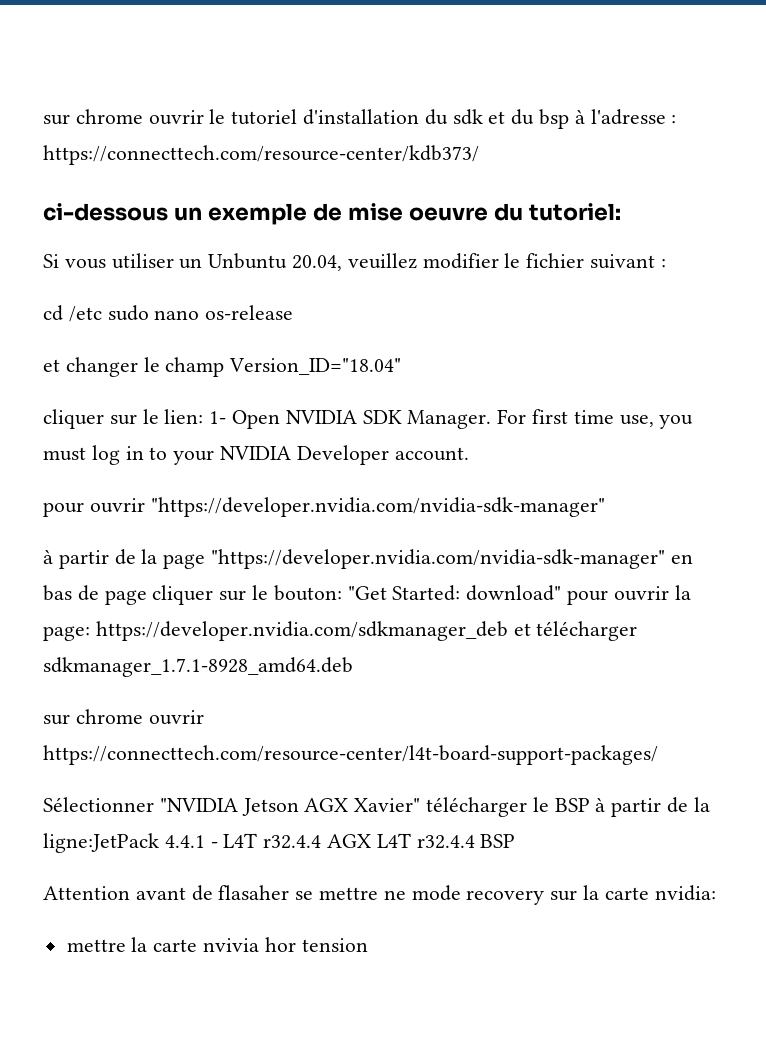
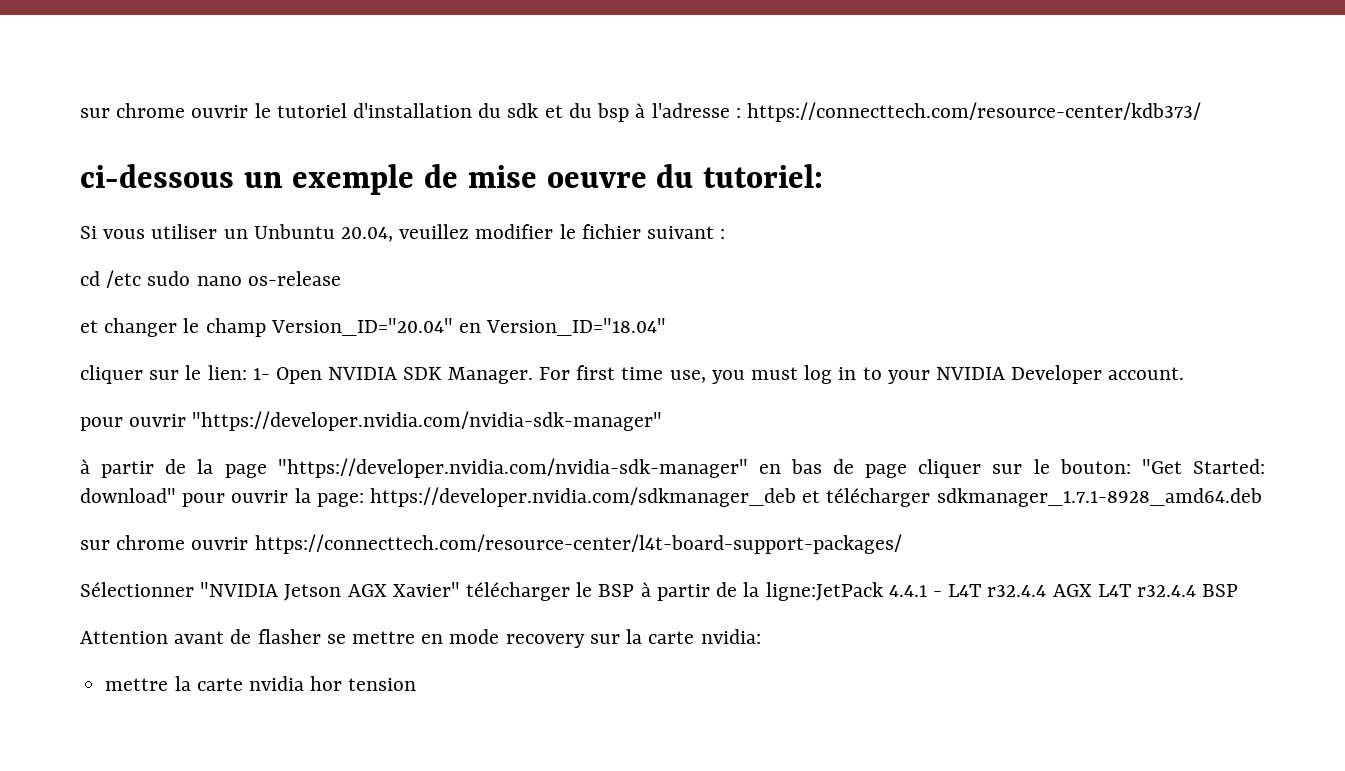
- et changer le champ Version_ID="18.04"
+ et changer le champ Version_ID="20.04" en Version_ID="18.04"
- Attention avant de flasaher se mettre ne mode recovery sur la carte nvidia:
+ Attention avant de flasher se mettre en mode recovery sur la carte nvidia:
- mettre la carte nvivia hor tension
+ mettre la carte nvidia hor tension

